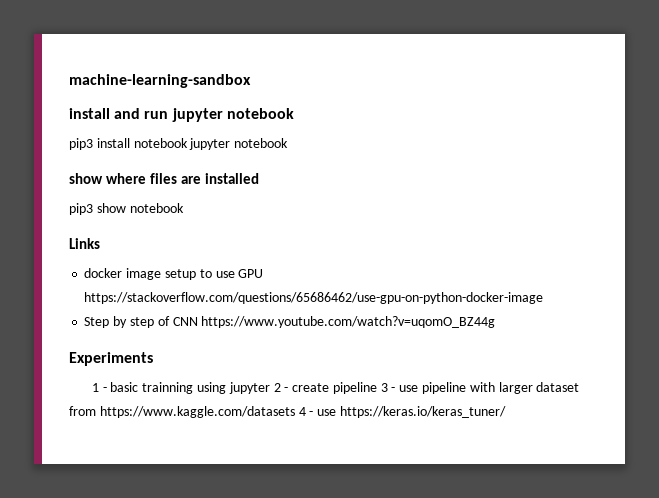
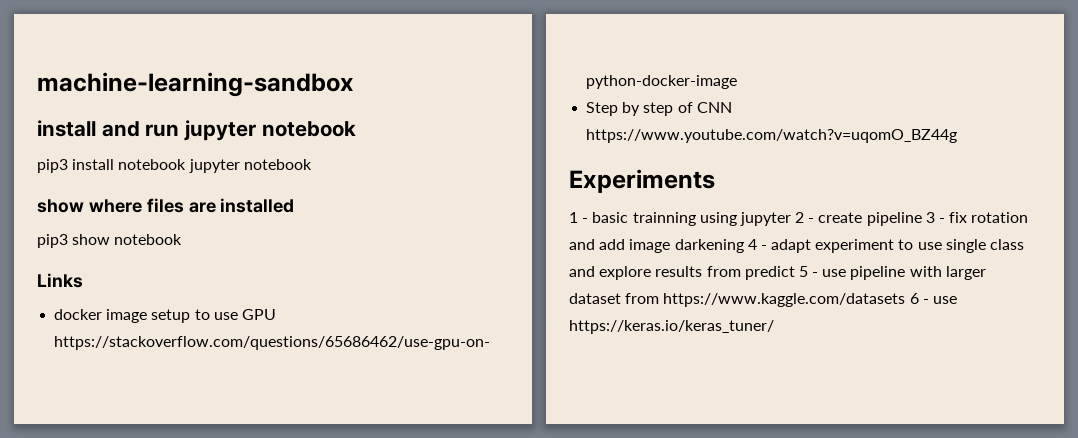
- 1 - basic trainning using jupyter 2 - create pipeline 3 - use pipeline with larger dataset from https://www.kaggle.com/datasets 4 - use https://keras.io/keras_tuner/
+ 1 - basic trainning using jupyter 2 - create pipeline 3 - fix rotation and add image darkening 4 - adapt experiment to use single class and explore results from predict 5 - use pipeline with larger dataset from https://www.kaggle.com/datasets 6 - use https://keras.io/keras_tuner/

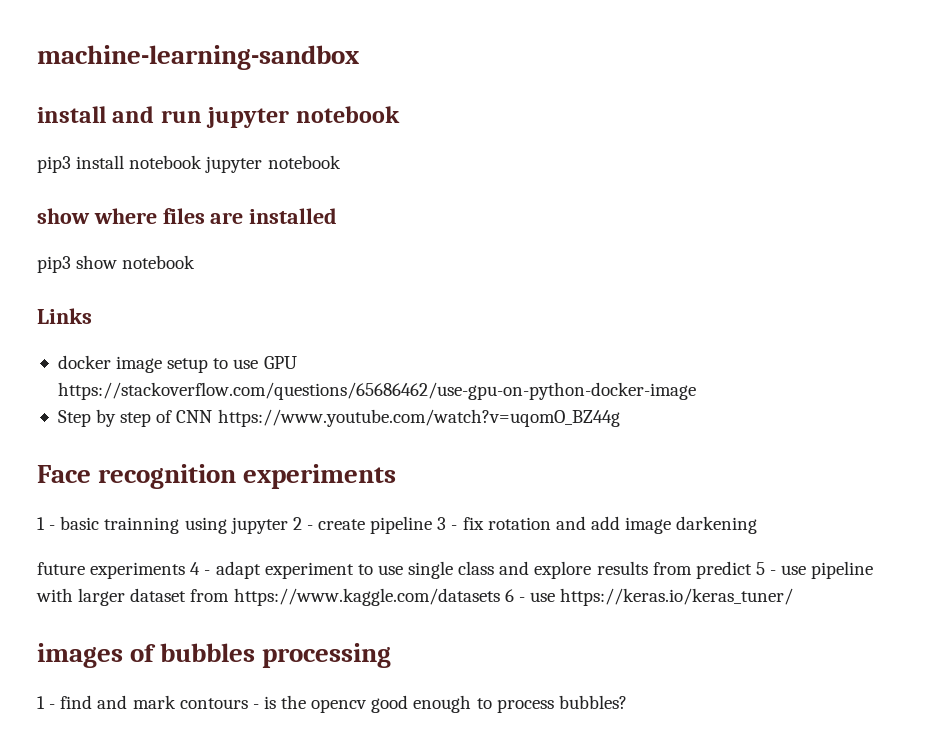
- Experiments
+ Face recognition experiments
- 1 - basic trainning using jupyter 2 - create pipeline 3 - fix rotation and add image darkening 4 - adapt experiment to use single class and explore results from predict 5 - use pipeline with larger dataset from https://www.kaggle.com/datasets 6 - use https://keras.io/keras_tuner/
+ 1 - basic trainning using jupyter 2 - create pipeline 3 - fix rotation and add image darkening
+ future experiments 4 - adapt experiment to use single class and explore results from predict 5 - use pipeline with larger dataset from https://www.kaggle.com/datasets 6 - use https://keras.io/keras_tuner/
+ images of bubbles processing
+ 1 - find and mark contours - is the opencv good enough to process bubbles?

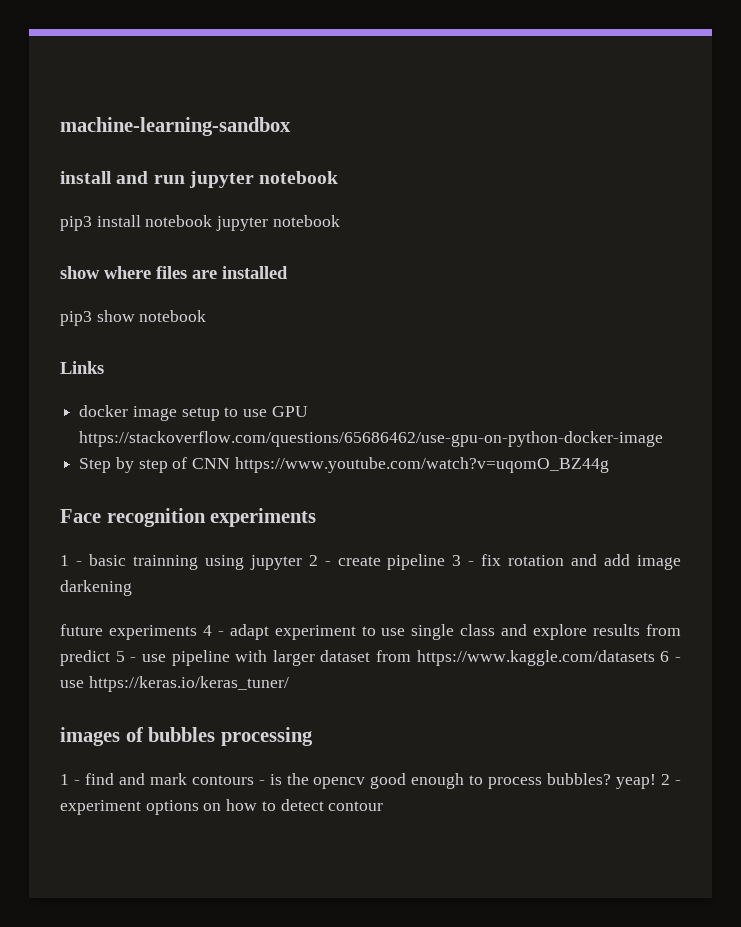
- 1 - find and mark contours - is the opencv good enough to process bubbles?
+ 1 - find and mark contours - is the opencv good enough to process bubbles? yeap! 2 - experiment options on how to detect contour

